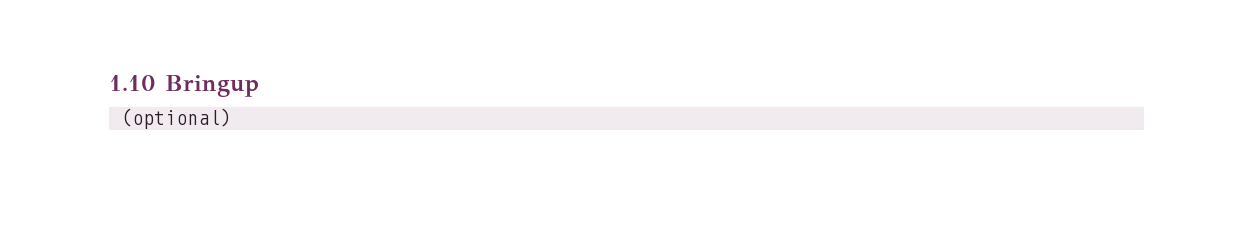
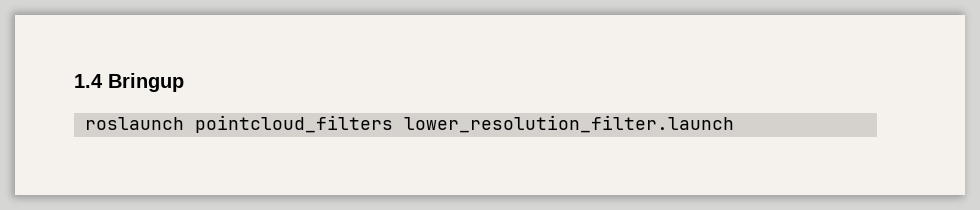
- 1.10 Bringup
+ 1.4 Bringup
- (optional)
+ roslaunch pointcloud_filters lower_resolution_filter.launch

